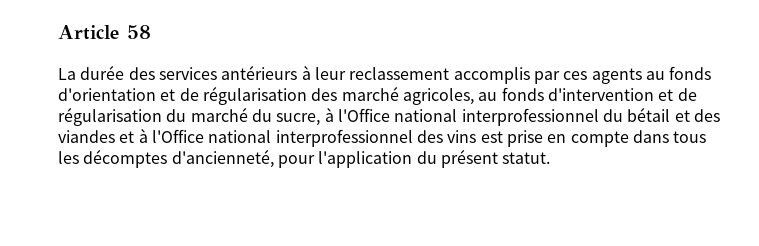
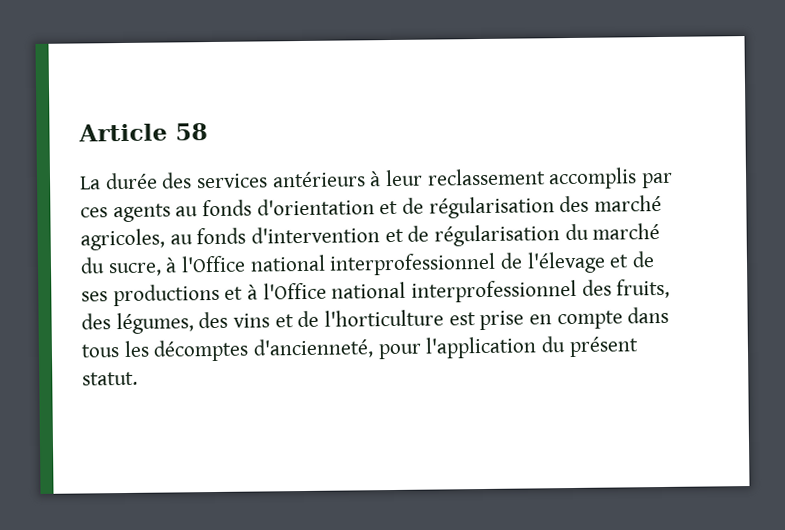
- La durée des services antérieurs à leur reclassement accomplis par ces agents au fonds d'orientation et de régularisation des marché agricoles, au fonds d'intervention et de régularisation du marché du sucre, à l'Office national interprofessionnel du bétail et des viandes et à l'Office national interprofessionnel des vins est prise en compte dans tous les décomptes d'ancienneté, pour l'application du présent statut.
+ La durée des services antérieurs à leur reclassement accomplis par ces agents au fonds d'orientation et de régularisation des marché agricoles, au fonds d'intervention et de régularisation du marché du sucre, à l'Office national interprofessionnel de l'élevage et de ses productions et à l'Office national interprofessionnel des fruits, des légumes, des vins et de l'horticulture est prise en compte dans tous les décomptes d'ancienneté, pour l'application du présent statut.

